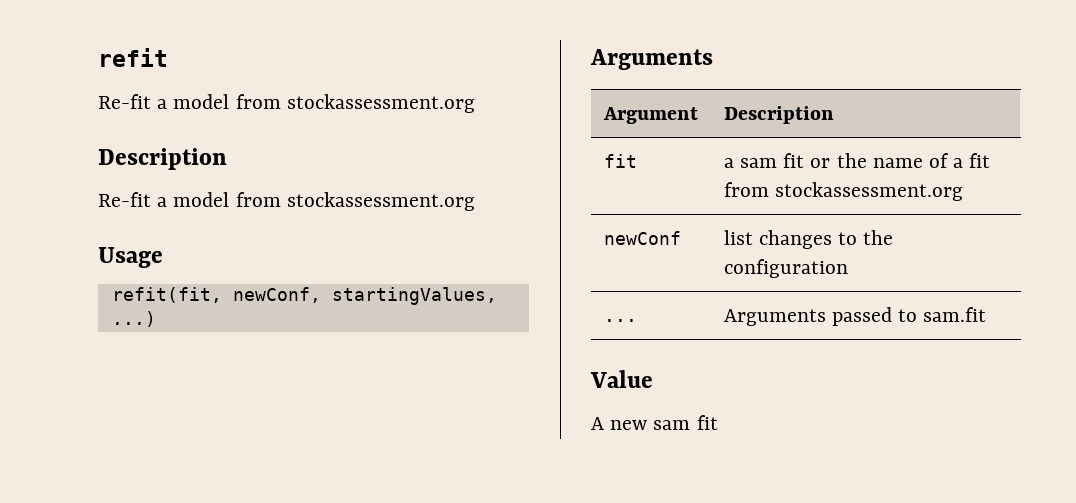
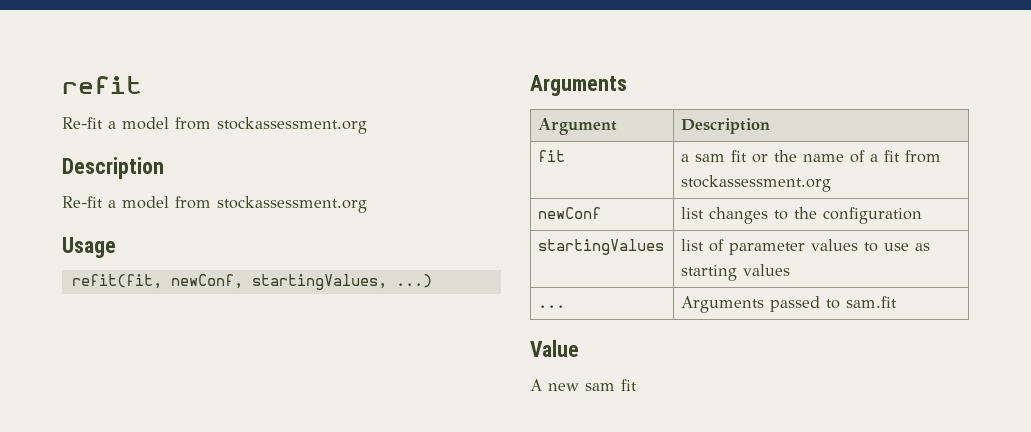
+ startingValues | list of parameter values to use as starting values

